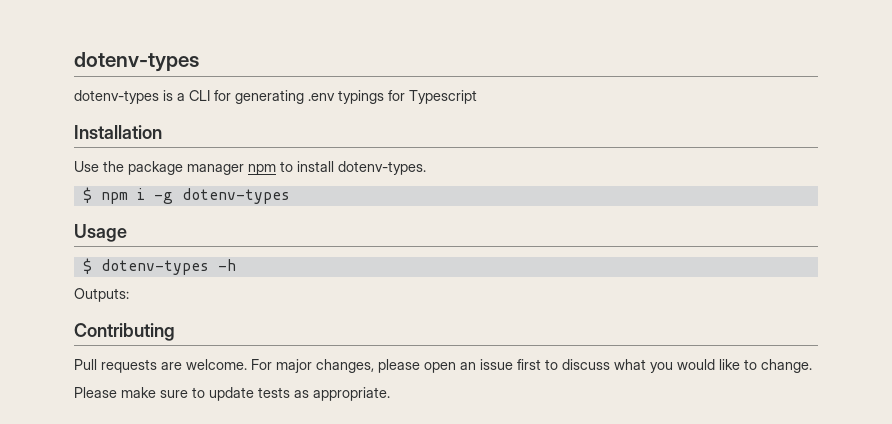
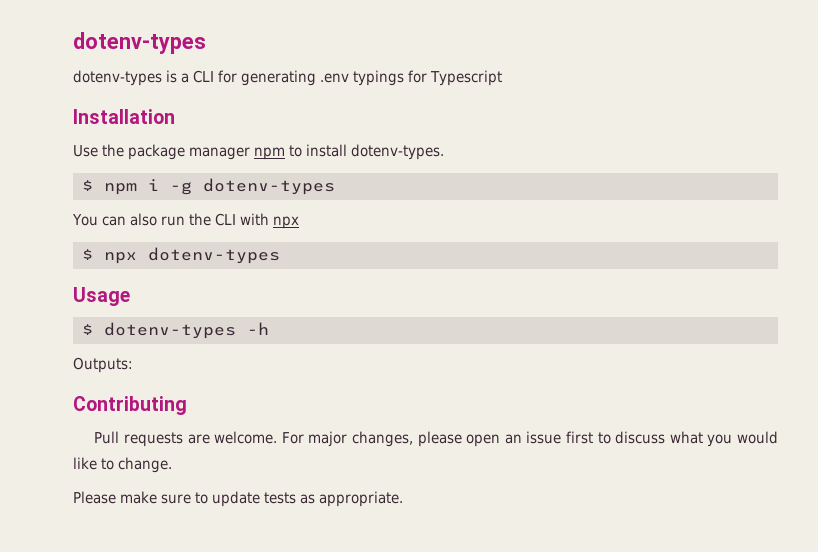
+ You can also run the CLI with npx
+ $ npx dotenv-types

